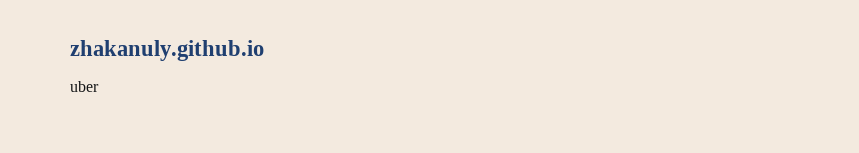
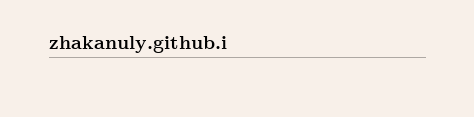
- zhakanuly.github.io
- uber
+ zhakanuly.github.i

